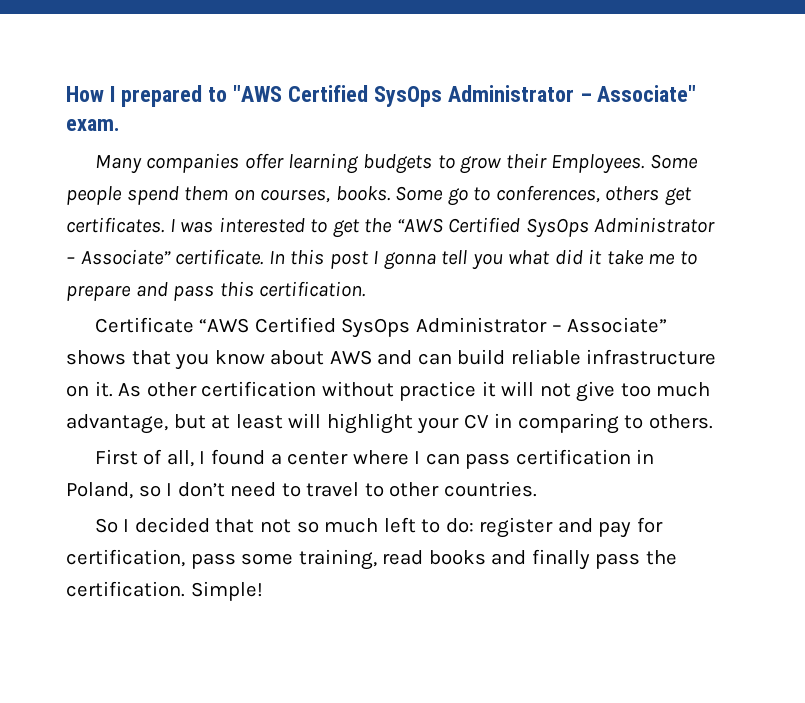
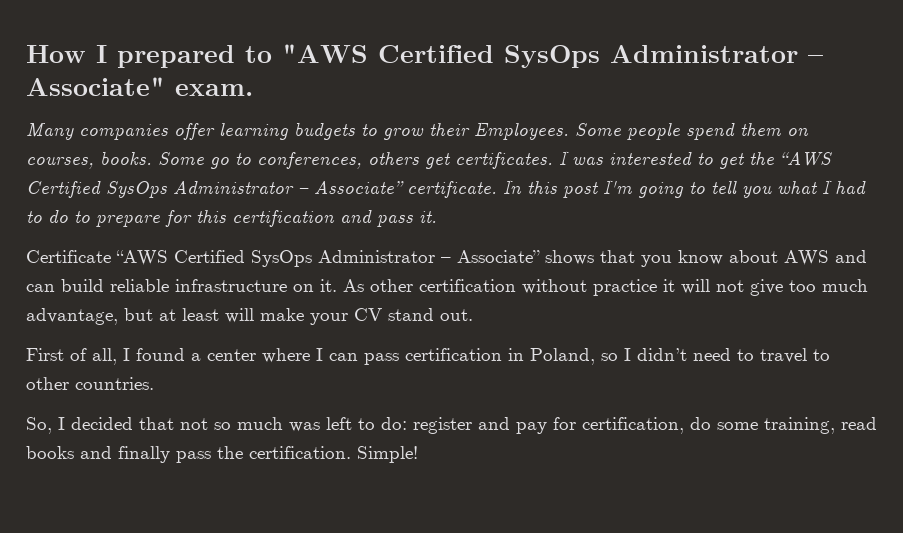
- In this post I gonna tell you what did it take me to prepare and pass this certification.
+ In this post I'm going to tell you what I had to do to prepare for this certification and pass it.
- As other certification without practice it will not give too much advantage, but at least will highlight your CV in comparing to others.
+ As other certification without practice it will not give too much advantage, but at least will make your CV stand out.
- First of all, I found a center where I can pass certification in Poland, so I don’t need to travel to other countries.
+ First of all, I found a center where I can pass certification in Poland, so I didn’t need to travel to other countries.
- So I decided that not so much left to do: register and pay for certification, pass some training, read books and finally pass the certification.
+ So, I decided that not so much was left to do: register and pay for certification, do some training, read books and finally pass the certification.

